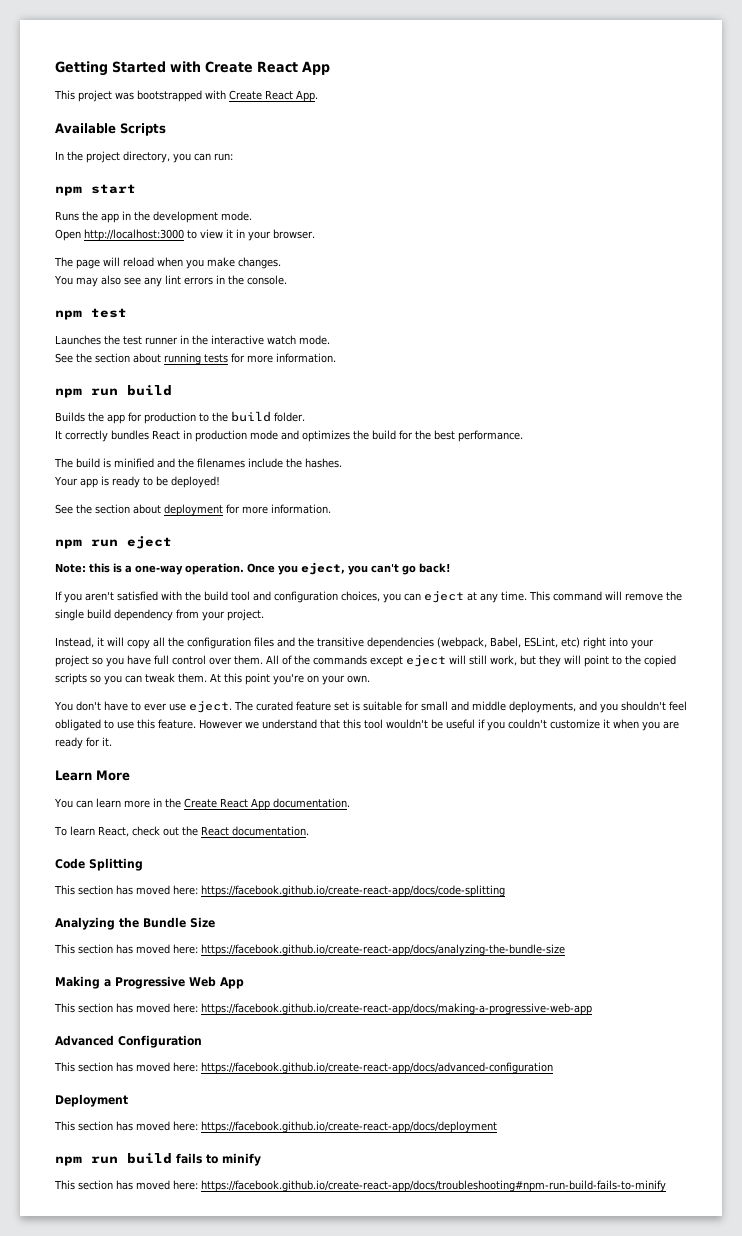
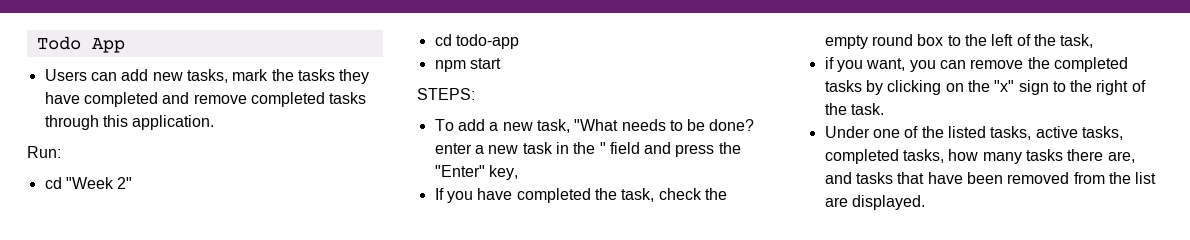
- Getting Started with Create React App
- This project was bootstrapped with Create React App.
- Available Scripts
- In the project directory, you can run:
+ Todo App
+ Users can add new tasks, mark the tasks they have completed and remove completed tasks through this application.
+ Run:
+ cd "Week 2"
+ cd todo-app
  npm start
- Runs the app in the development mode.
- Open http://localhost:3000 to view it in your browser.
- The page will reload when you make changes.
- You may also see any lint errors in the console.
- npm test
- Launches the test runner in the interactive watch mode.
- See the section about running tests for more information.
- npm run build
- Builds the app for production to the build folder.
- It correctly bundles React in production mode and optimizes the build for the best performance.
- The build is minified and the filenames include the hashes.
- Your app is ready to be deployed!
- See the section about deployment for more information.
- npm run eject
- Note: this is a one-way operation. Once you eject, you can't go back!
- If you aren't satisfied with the build tool and configuration choices, you can eject at any time. This command will remove the single build dependency from your project.
- Instead, it will copy all the configuration files and the transitive dependencies (webpack, Babel, ESLint, etc) right into your project so you have full control over them. All of the commands except eject will still work, but they will point to the copied scripts so you can tweak them. At this point you're on your own.
- You don't have to ever use eject. The curated feature set is suitable for small and middle deployments, and you shouldn't feel obligated to use this feature. However we understand that this tool wouldn't be useful if you couldn't customize it when you are ready for it.
- Learn More
- You can learn more in the Create React App documentation.
- To learn React, check out the React documentation.
- Code Splitting
- This section has moved here: https://facebook.github.io/create-react-app/docs/code-splitting
- Analyzing the Bundle Size
- This section has moved here: https://facebook.github.io/create-react-app/docs/analyzing-the-bundle-size
- Making a Progressive Web App
- This section has moved here: https://facebook.github.io/create-react-app/docs/making-a-progressive-web-app
- Advanced Configuration
- This section has moved here: https://facebook.github.io/create-react-app/docs/advanced-configuration
- Deployment
- This section has moved here: https://facebook.github.io/create-react-app/docs/deployment
- npm run build fails to minify
- This section has moved here: https://facebook.github.io/create-react-app/docs/troubleshooting#npm-run-build-fails-to-minify
+ STEPS:
+ To add a new task, "What needs to be done? enter a new task in the " field and press the "Enter" key,
+ If you have completed the task, check the empty round box to the left of the task,
+ if you want, you can remove the completed tasks by clicking on the "x" sign to the right of the task.
+ Under one of the listed tasks, active tasks, completed tasks, how many tasks there are, and tasks that have been removed from the list are displayed.

